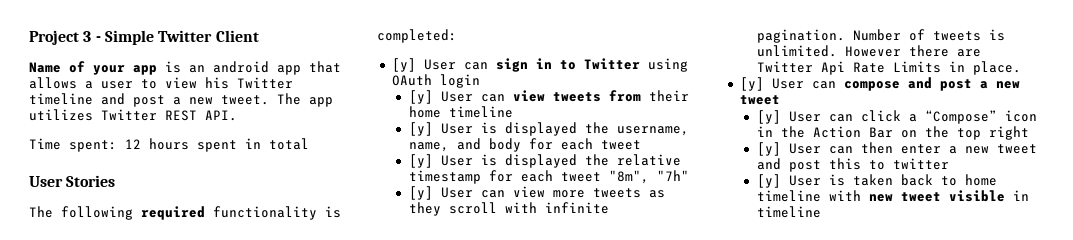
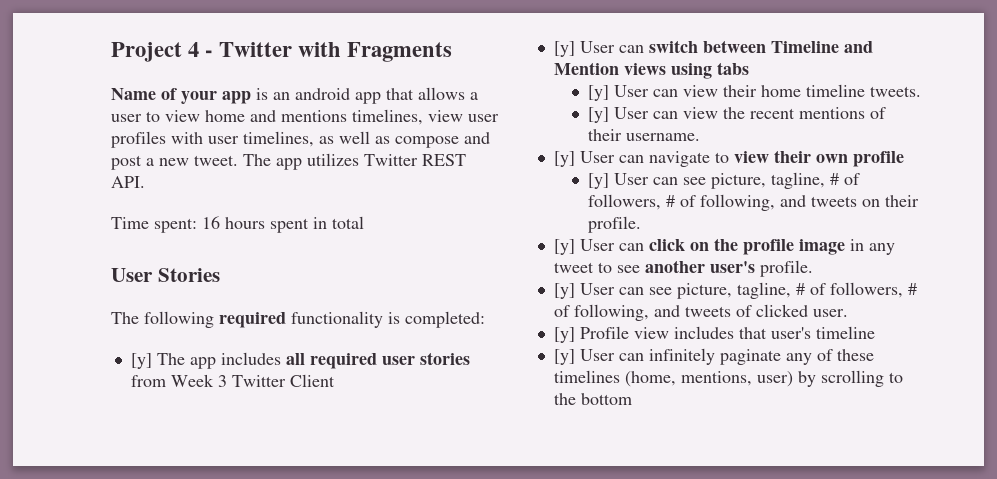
- Project 3 - Simple Twitter Client
+ Project 4 - Twitter with Fragments
- Name of your app is an android app that allows a user to view his Twitter timeline and post a new tweet.
+ Name of your app is an android app that allows a user to view home and mentions timelines, view user profiles with user timelines, as well as compose and post a new tweet.
- Time spent: 12 hours spent in total
+ Time spent: 16 hours spent in total
- [y] User can sign in to Twitter using OAuth login
- [y] User can view tweets from their home timeline
- [y] User is displayed the username, name, and body for each tweet
- [y] User is displayed the relative timestamp for each tweet "8m", "7h"
- [y] User can view more tweets as they scroll with infinite pagination. Number of tweets is unlimited. However there are Twitter Api Rate Limits in place.
- [y] User can compose and post a new tweet
- [y] User can click a “Compose” icon in the Action Bar on the top right
- [y] User can then enter a new tweet and post this to twitter
- [y] User is taken back to home timeline with new tweet visible in timeline
+ [y] The app includes all required user stories from Week 3 Twitter Client
+ [y] User can switch between Timeline and Mention views using tabs
+ [y] User can view their home timeline tweets.
+ [y] User can view the recent mentions of their username.
+ [y] User can navigate to view their own profile
+ [y] User can see picture, tagline, # of followers, # of following, and tweets on their profile.
+ [y] User can click on the profile image in any tweet to see another user's profile.
+ [y] User can see picture, tagline, # of followers, # of following, and tweets of clicked user.
+ [y] Profile view includes that user's timeline
+ [y] User can infinitely paginate any of these timelines (home, mentions, user) by scrolling to the bottom

